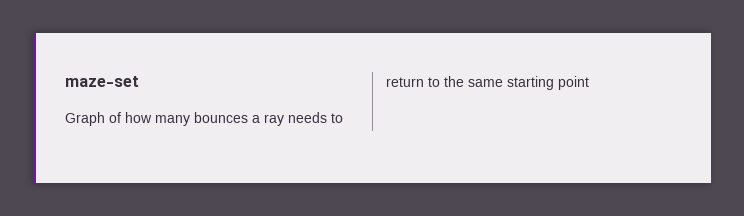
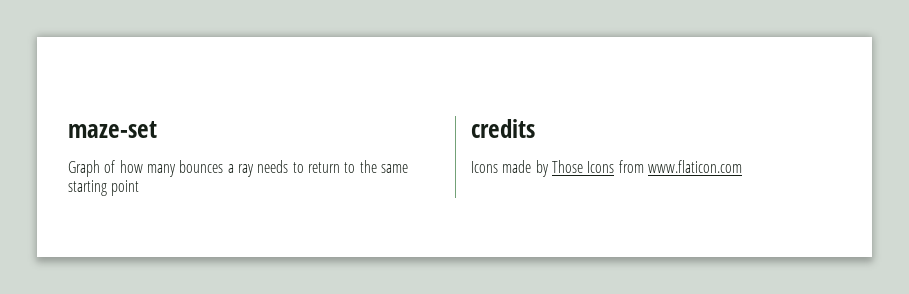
+ credits
+ Icons made by Those Icons from www.flaticon.com

